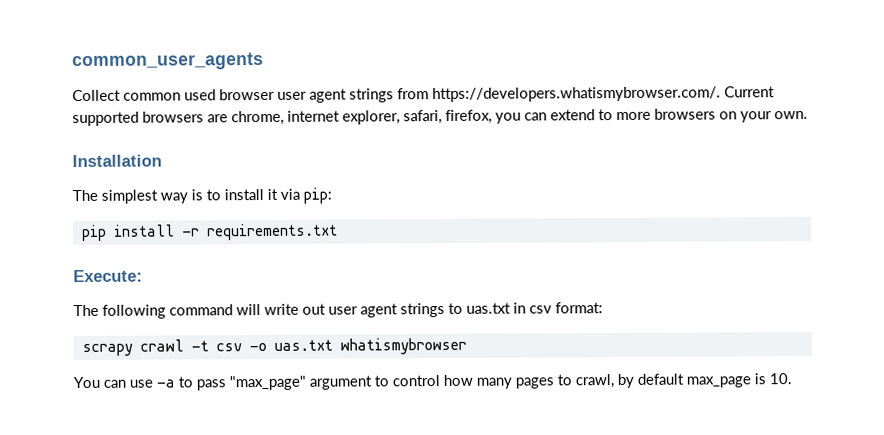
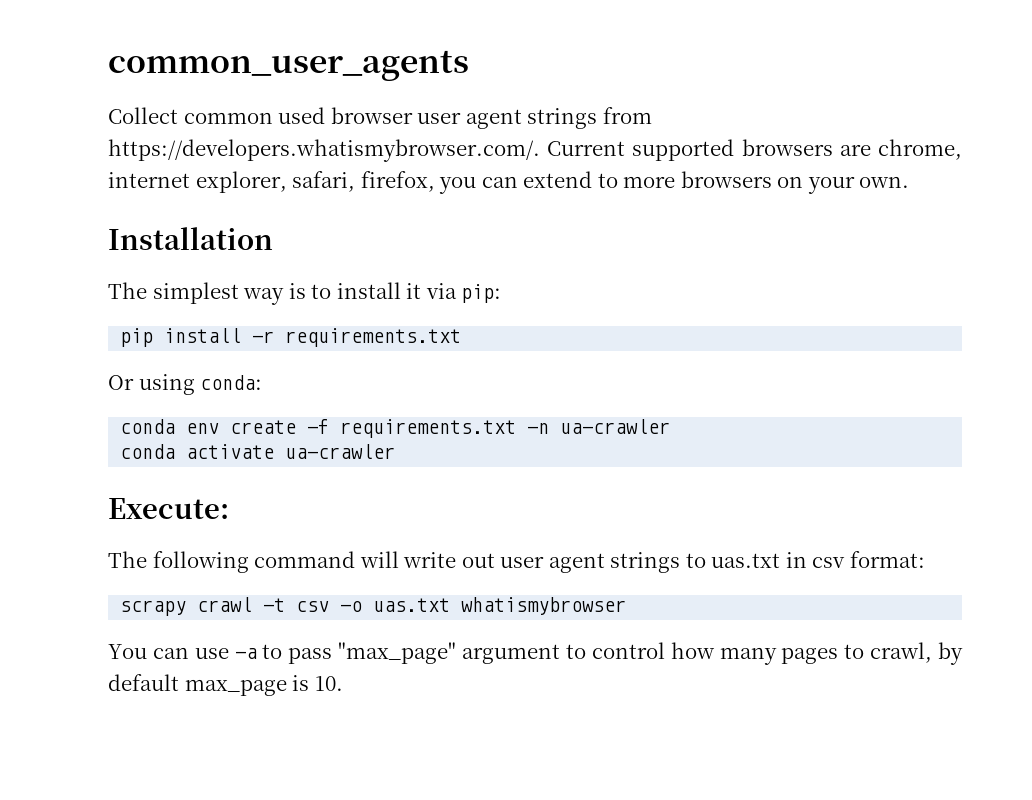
+ Or using conda:
+ conda env create -f requirements.txt -n ua-crawler
+ conda activate ua-crawler

